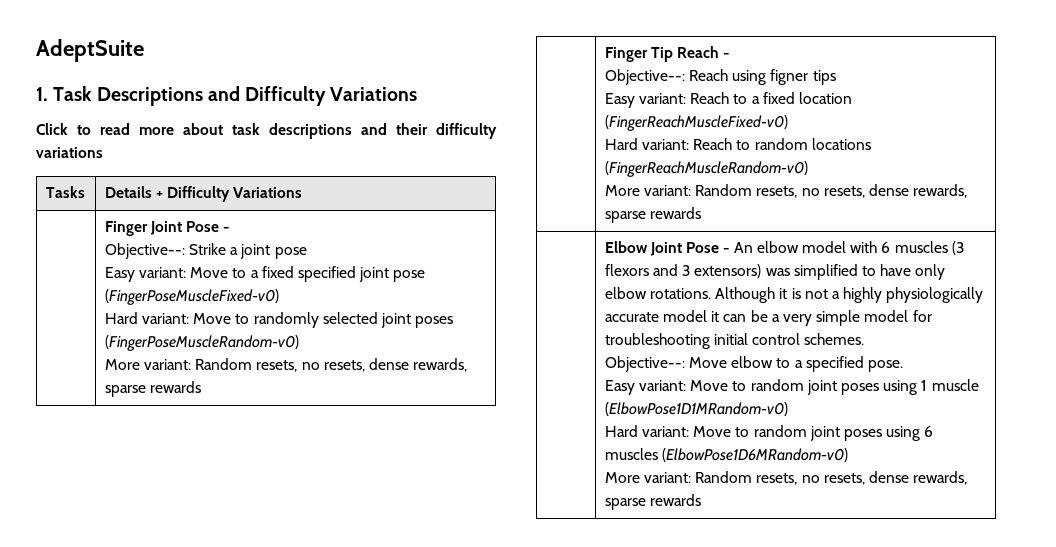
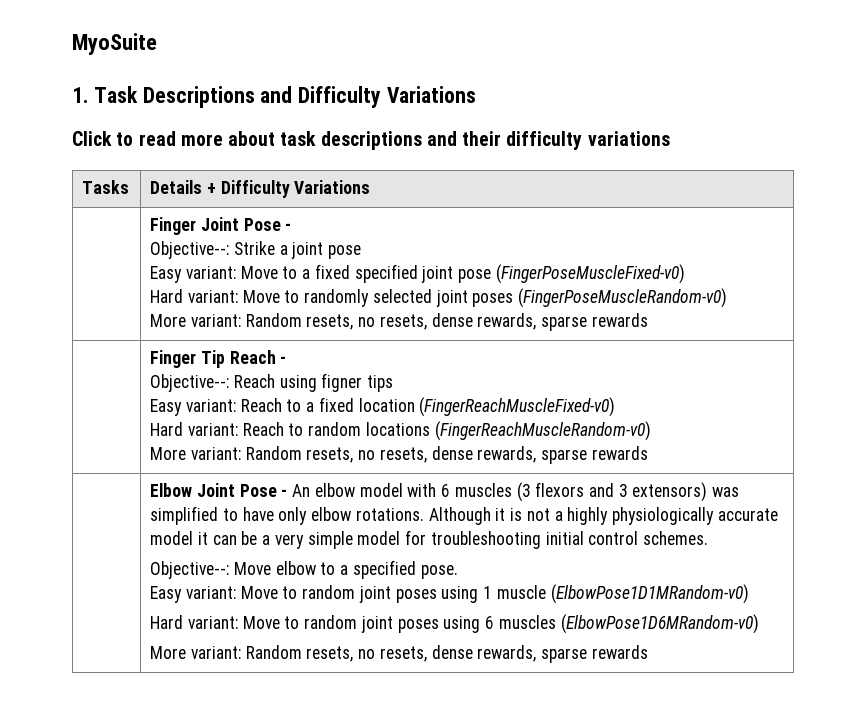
- AdeptSuite
+ MyoSuite

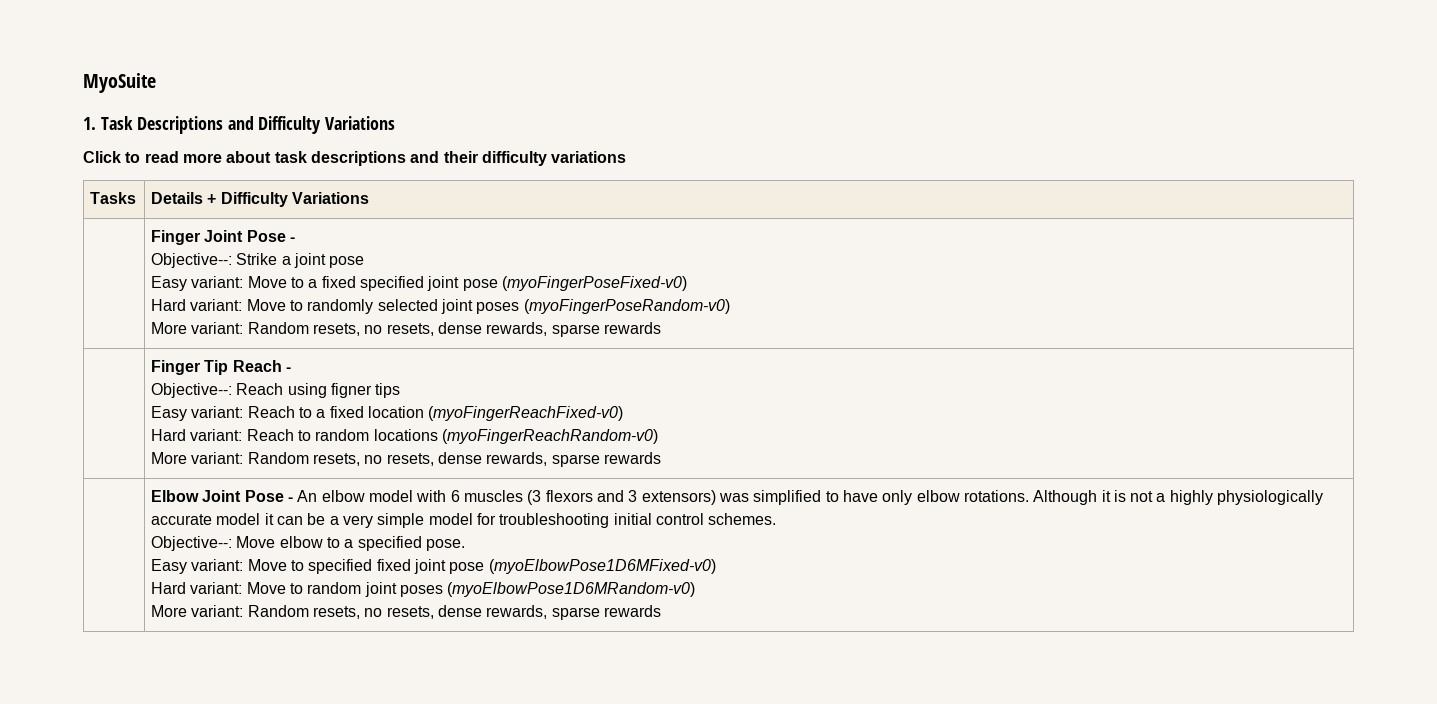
  | Finger Joint Pose -
  Objective--: Strike a joint pose
- Easy variant: Move to a fixed specified joint pose (FingerPoseMuscleFixed-v0)
- Hard variant: Move to randomly selected joint poses (FingerPoseMuscleRandom-v0)
+ Easy variant: Move to a fixed specified joint pose (myoFingerPoseFixed-v0)
+ Hard variant: Move to randomly selected joint poses (myoFingerPoseRandom-v0)
  | Finger Tip Reach -
  Objective--: Reach using figner tips
- Easy variant: Reach to a fixed location (FingerReachMuscleFixed-v0)
- Hard variant: Reach to random locations (FingerReachMuscleRandom-v0)
+ Easy variant: Reach to a fixed location (myoFingerReachFixed-v0)
+ Hard variant: Reach to random locations (myoFingerReachRandom-v0)
- Easy variant: Move to random joint poses using 1 muscle (ElbowPose1D1MRandom-v0)
+ Easy variant: Move to specified fixed joint pose (myoElbowPose1D6MFixed-v0)
- Hard variant: Move to random joint poses using 6 muscles (ElbowPose1D6MRandom-v0)
+ Hard variant: Move to random joint poses (myoElbowPose1D6MRandom-v0)

